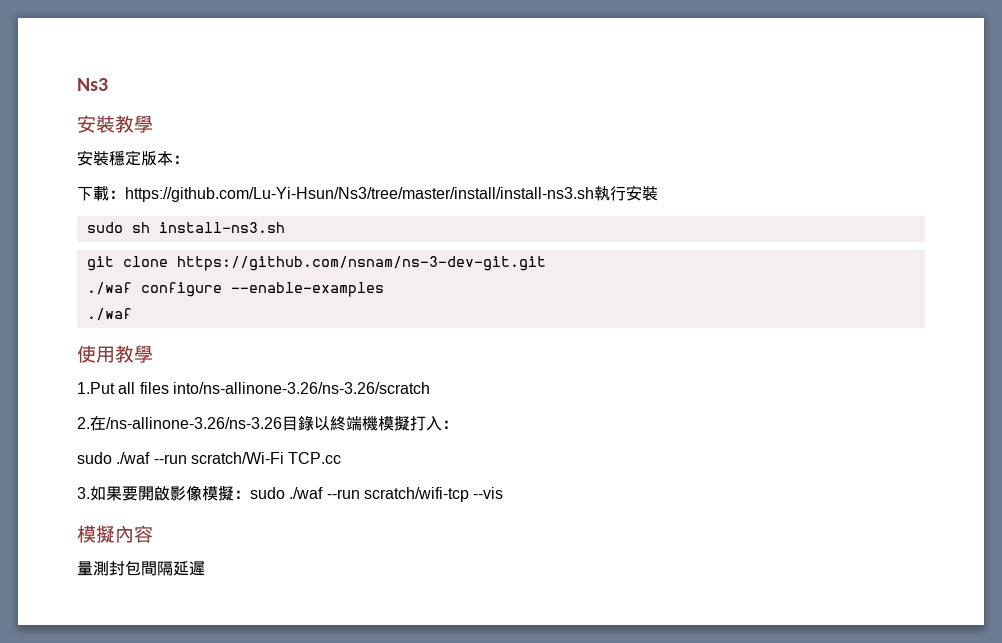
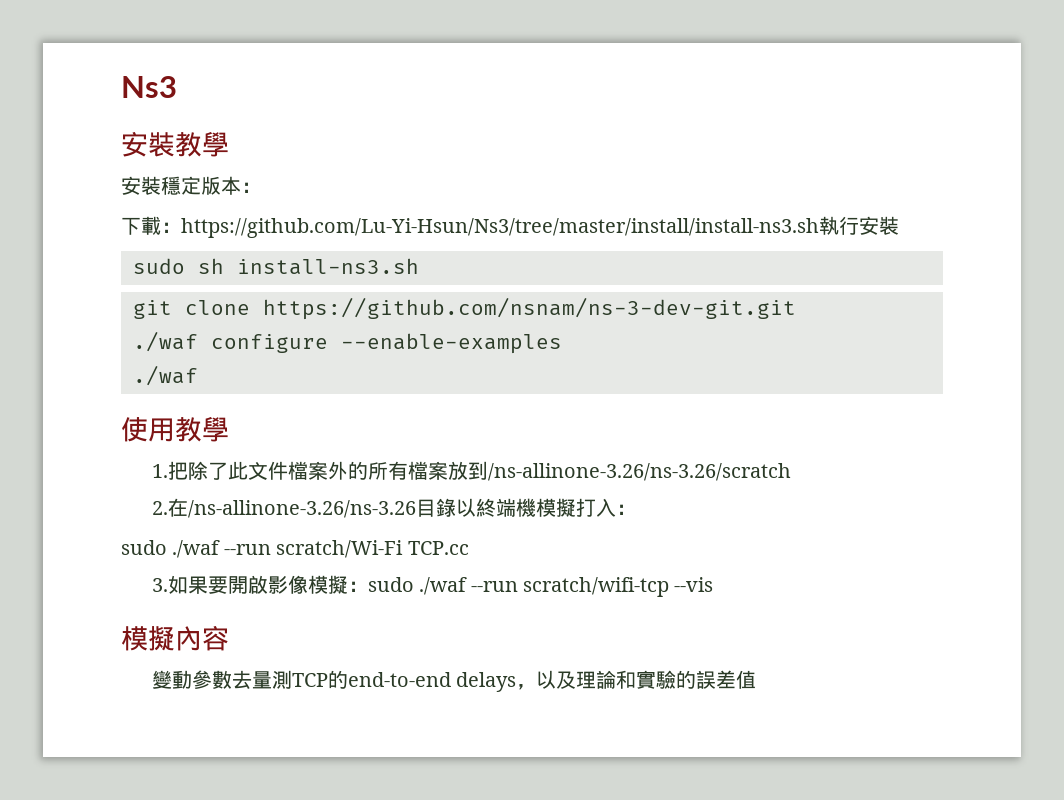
- 1.Put all files into/ns-allinone-3.26/ns-3.26/scratch
+ 1.把除了此文件檔案外的所有檔案放到/ns-allinone-3.26/ns-3.26/scratch
- 量測封包間隔延遲
+ 變動參數去量測TCP的end-to-end delays，以及理論和實驗的誤差值

